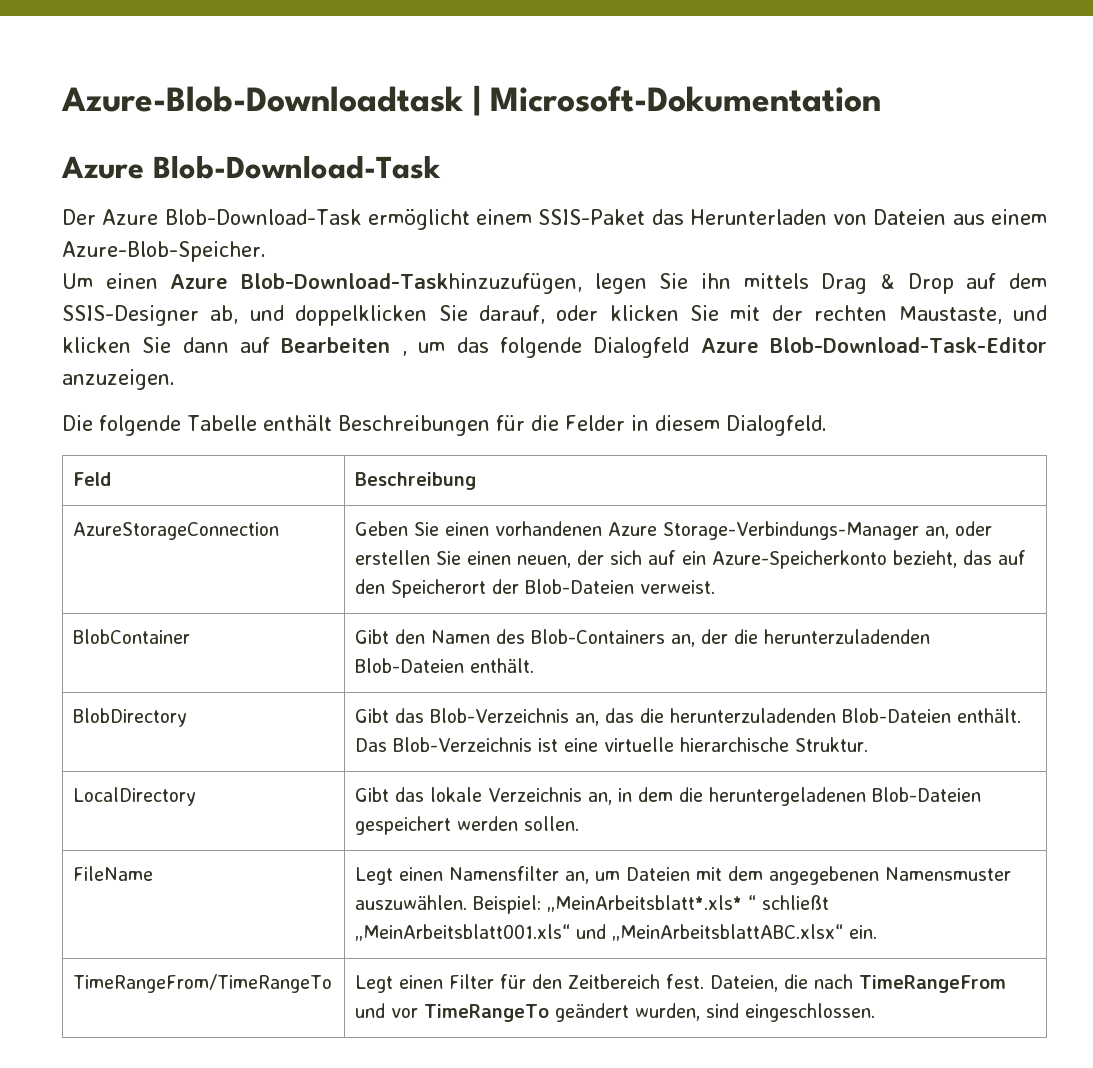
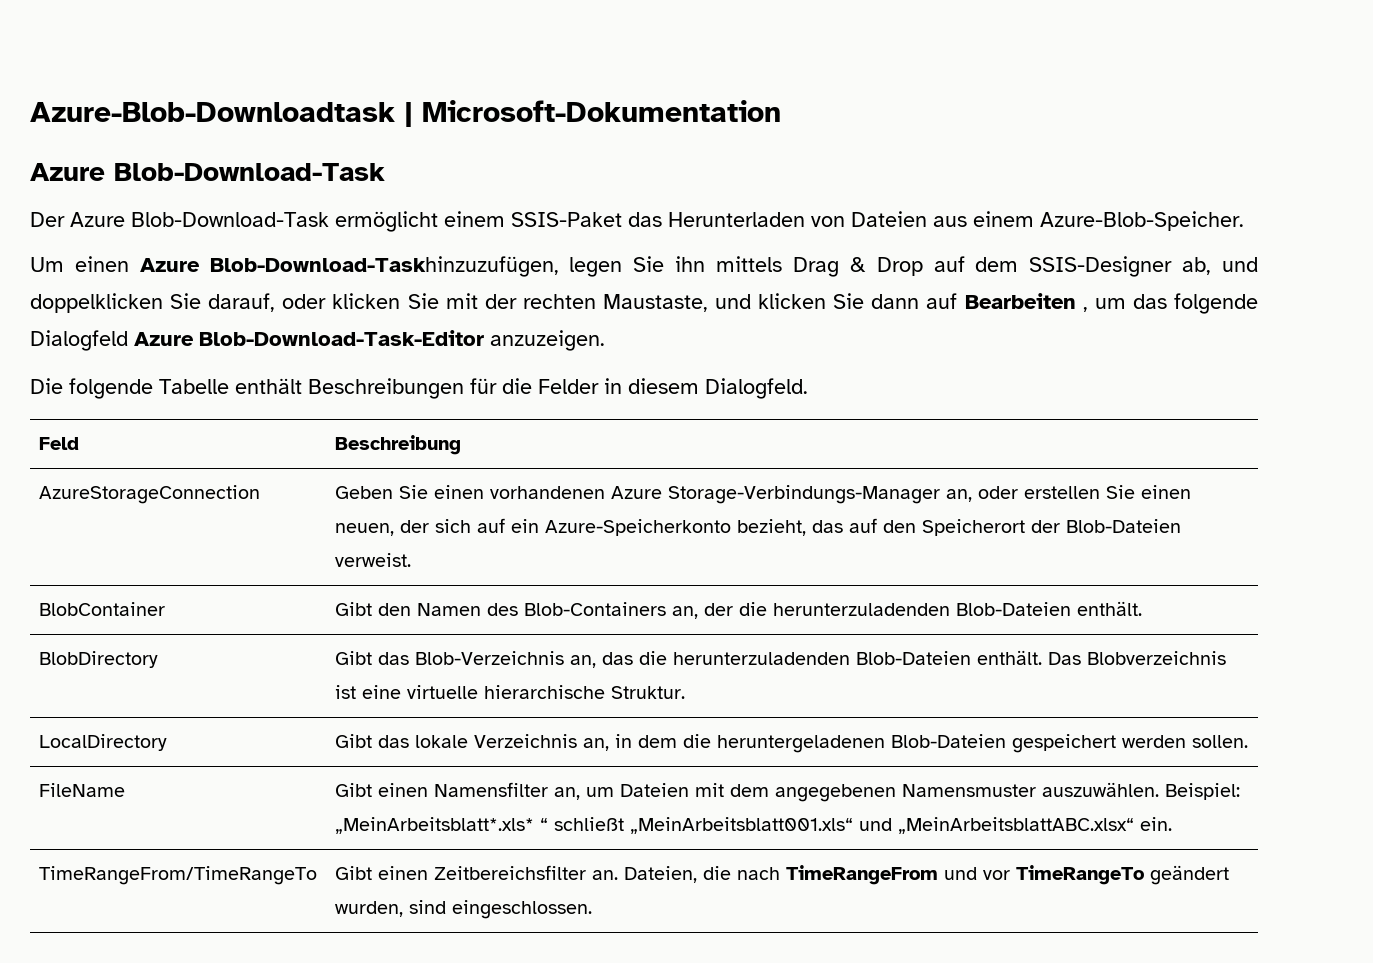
- BlobDirectory | Gibt das Blob-Verzeichnis an, das die herunterzuladenden Blob-Dateien enthält. Das Blob-Verzeichnis ist eine virtuelle hierarchische Struktur.
+ BlobDirectory | Gibt das Blob-Verzeichnis an, das die herunterzuladenden Blob-Dateien enthält. Das Blobverzeichnis ist eine virtuelle hierarchische Struktur.
- FileName | Legt einen Namensfilter an, um Dateien mit dem angegebenen Namensmuster auszuwählen. Beispiel: „MeinArbeitsblatt*.xls* “ schließt „MeinArbeitsblatt001.xls“ und „MeinArbeitsblattABC.xlsx“ ein.
+ FileName | Gibt einen Namensfilter an, um Dateien mit dem angegebenen Namensmuster auszuwählen. Beispiel: „MeinArbeitsblatt*.xls* “ schließt „MeinArbeitsblatt001.xls“ und „MeinArbeitsblattABC.xlsx“ ein.
- TimeRangeFrom/TimeRangeTo | Legt einen Filter für den Zeitbereich fest. Dateien, die nach TimeRangeFrom und vor TimeRangeTo geändert wurden, sind eingeschlossen.
+ TimeRangeFrom/TimeRangeTo | Gibt einen Zeitbereichsfilter an. Dateien, die nach TimeRangeFrom und vor TimeRangeTo geändert wurden, sind eingeschlossen.

